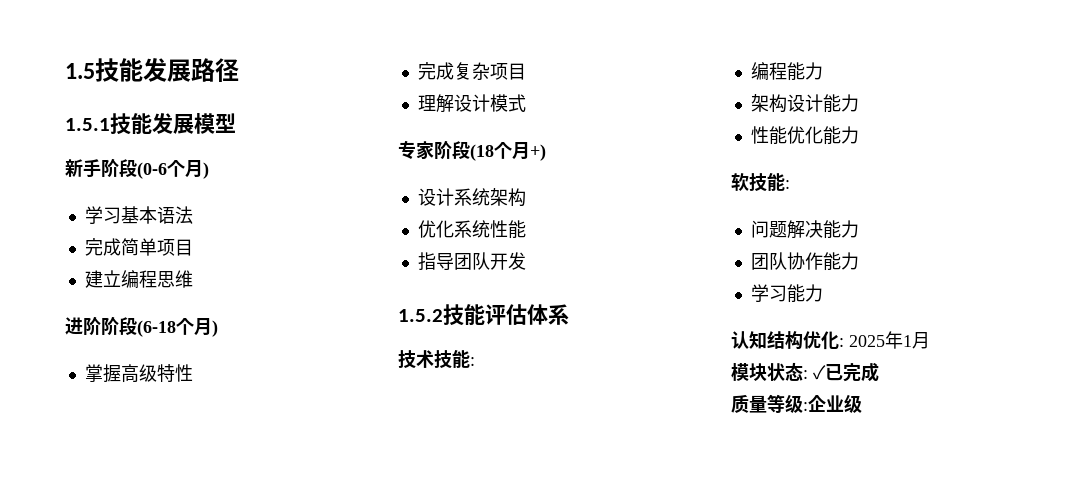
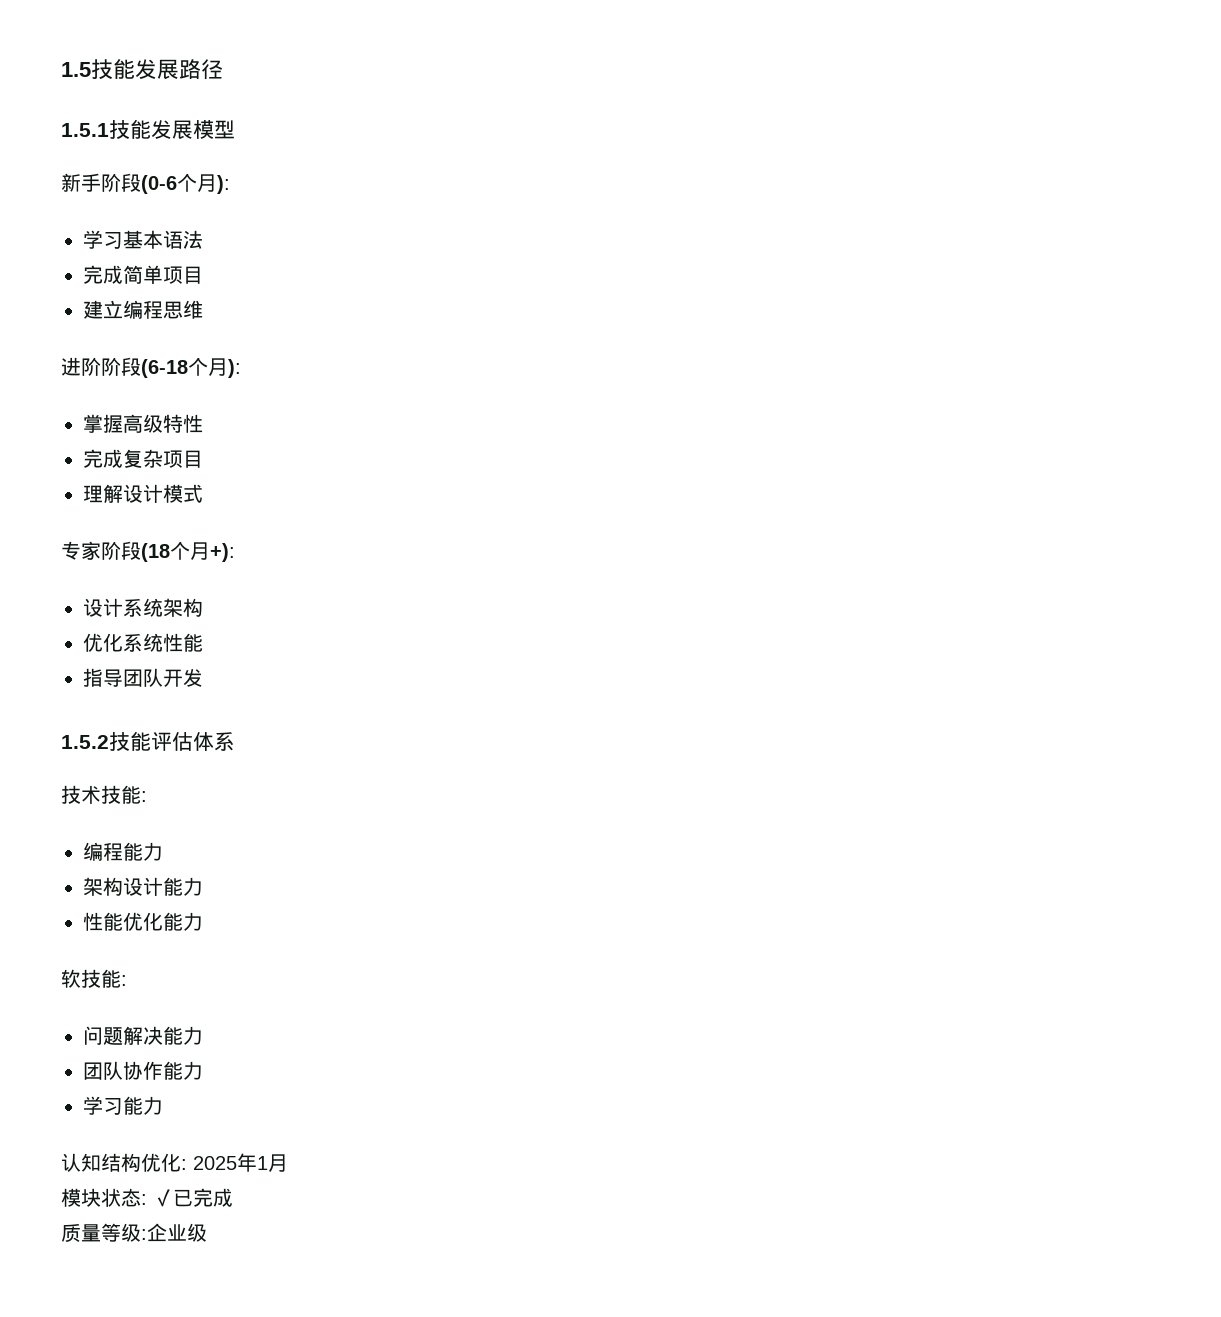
- 新手阶段(0-6个月)
+ 新手阶段(0-6个月):
- 进阶阶段(6-18个月)
+ 进阶阶段(6-18个月):
- 专家阶段(18个月+)
+ 专家阶段(18个月+):

